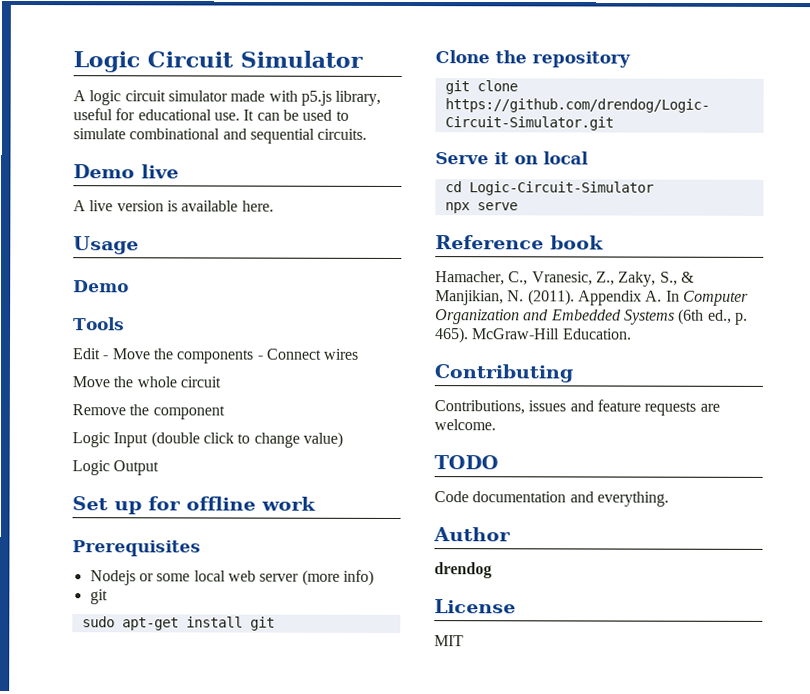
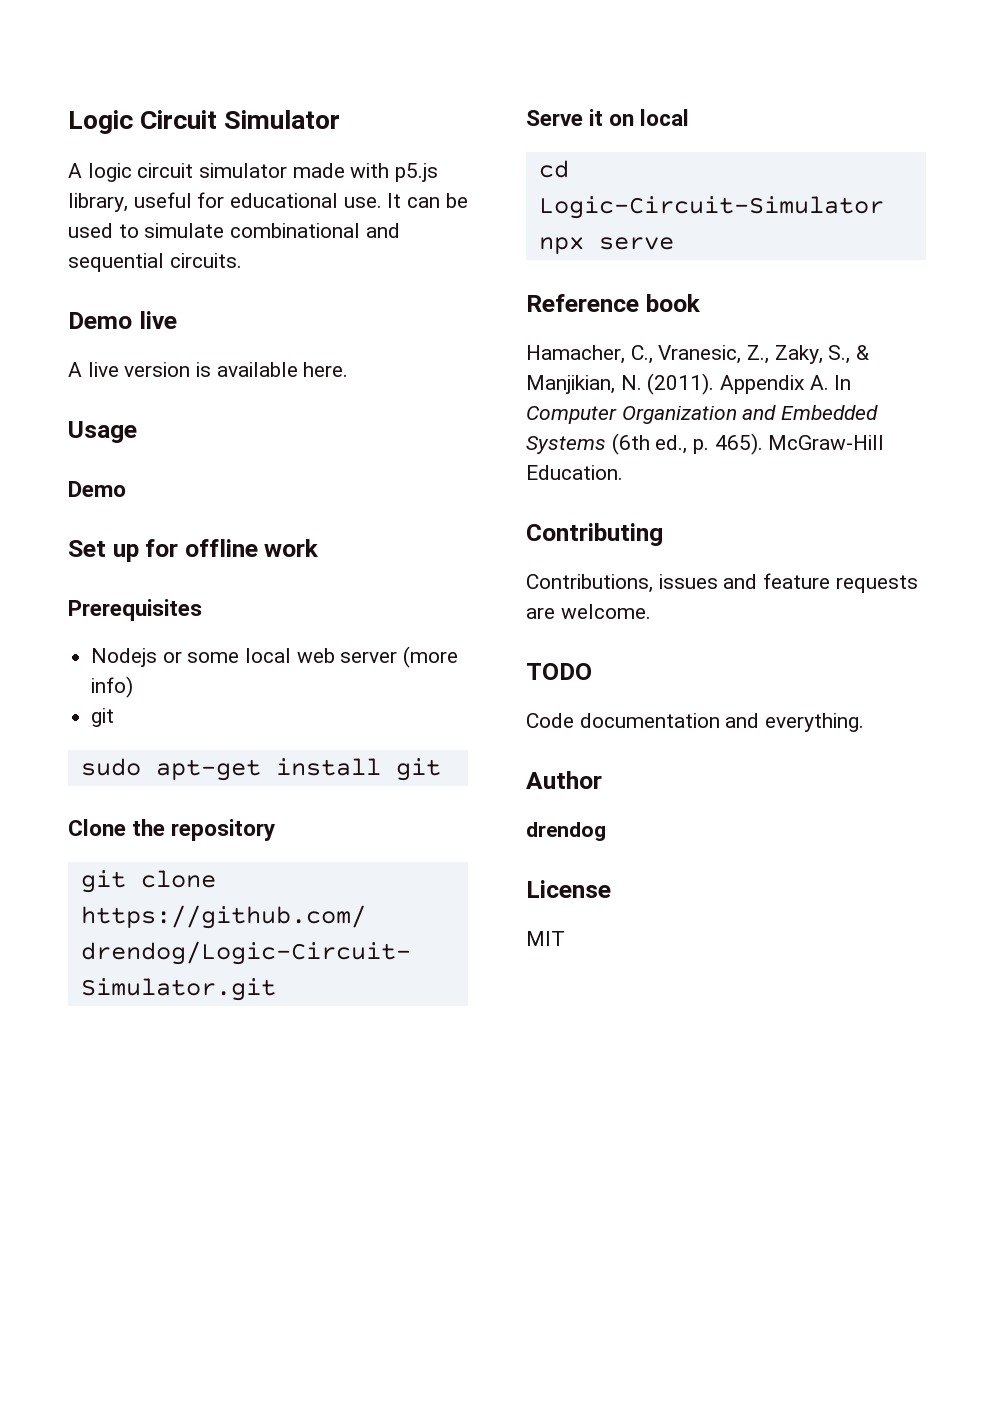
- Tools
- Edit - Move the components - Connect wires
- Move the whole circuit
- Remove the component
- Logic Input (double click to change value)
- Logic Output

